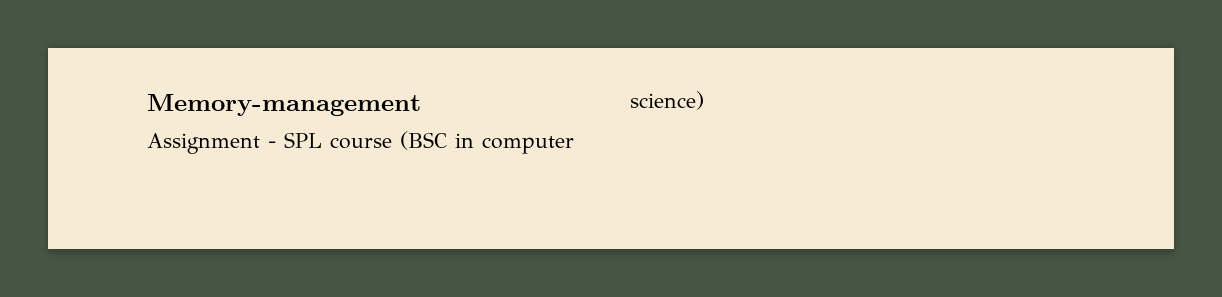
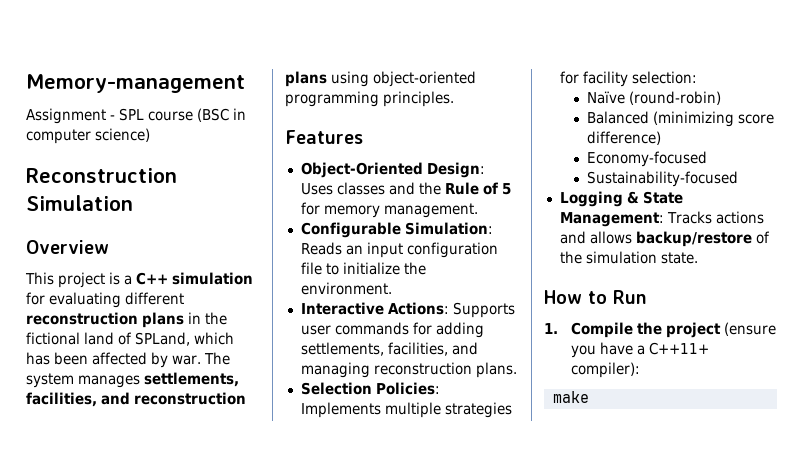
+ Reconstruction Simulation
+ Overview
+ This project is a C++ simulation for evaluating different reconstruction plans in the fictional land of SPLand, which has been affected by war. The system manages settlements, facilities, and reconstruction plans using object-oriented programming principles.
+ Features
+ Object-Oriented Design: Uses classes and the Rule of 5 for memory management.
+ Configurable Simulation: Reads an input configuration file to initialize the environment.
+ Interactive Actions: Supports user commands for adding settlements, facilities, and managing reconstruction plans.
+ Selection Policies: Implements multiple strategies for facility selection:
+ Naïve (round-robin)
+ Balanced (minimizing score difference)
+ Economy-focused
+ Sustainability-focused
+ Logging & State Management: Tracks actions and allows backup/restore of the simulation state.
+ How to Run
+ 1. Compile the project (ensure you have a C++11+ compiler):
+ make

